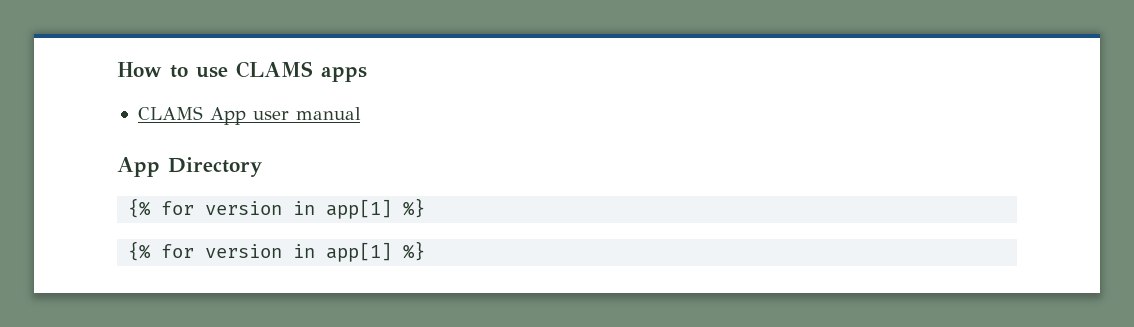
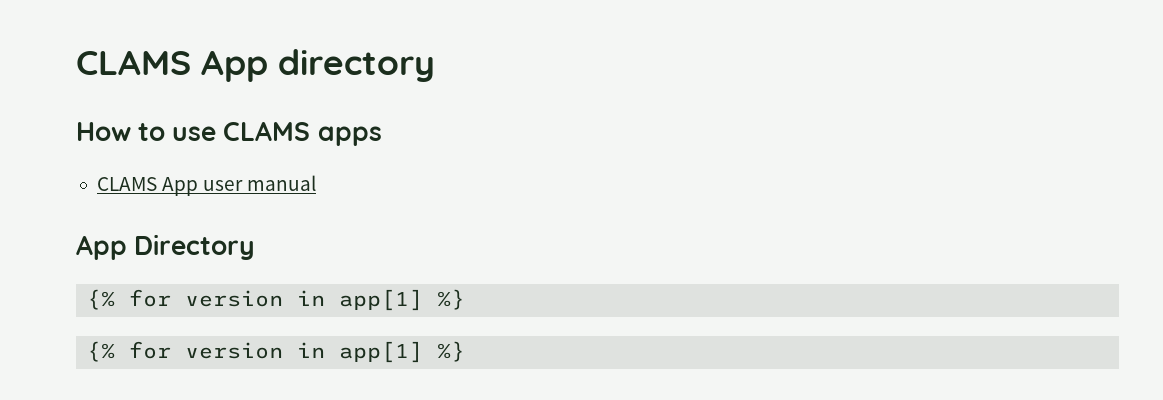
+ CLAMS App directory

